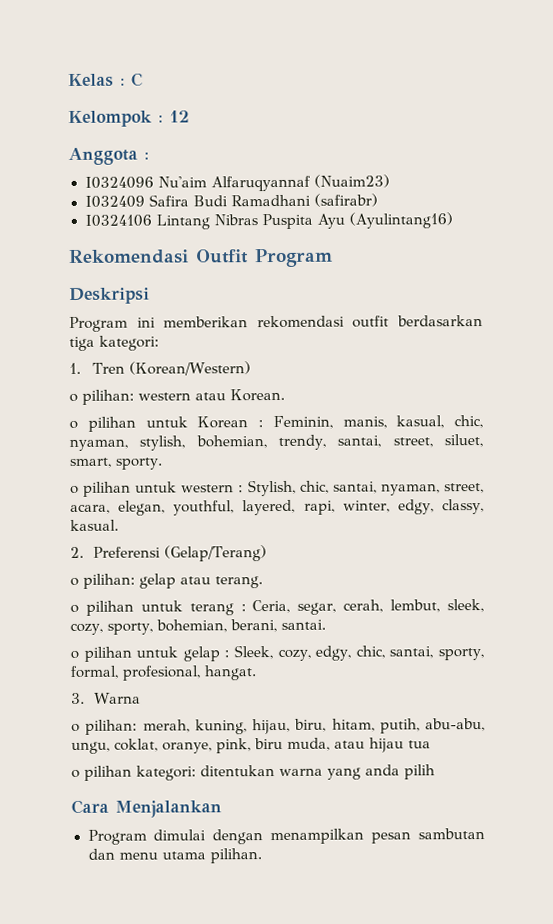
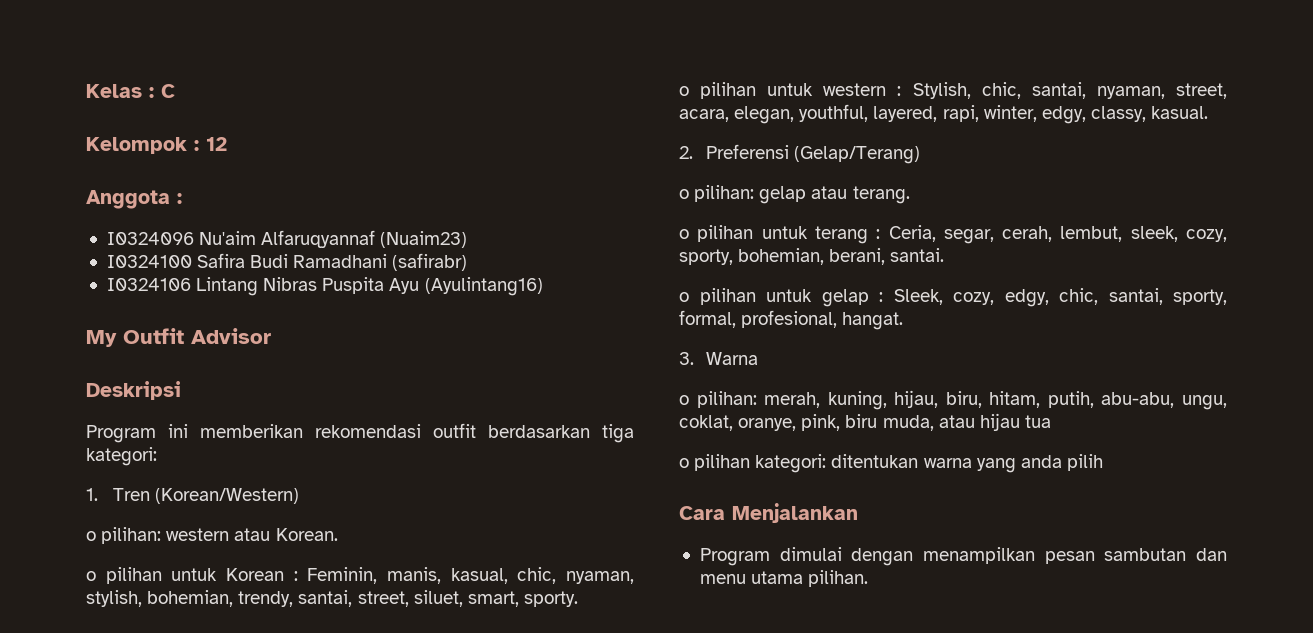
- I032409 Safira Budi Ramadhani (safirabr)
+ I0324100 Safira Budi Ramadhani (safirabr)
- Rekomendasi Outfit Program
+ My Outfit Advisor

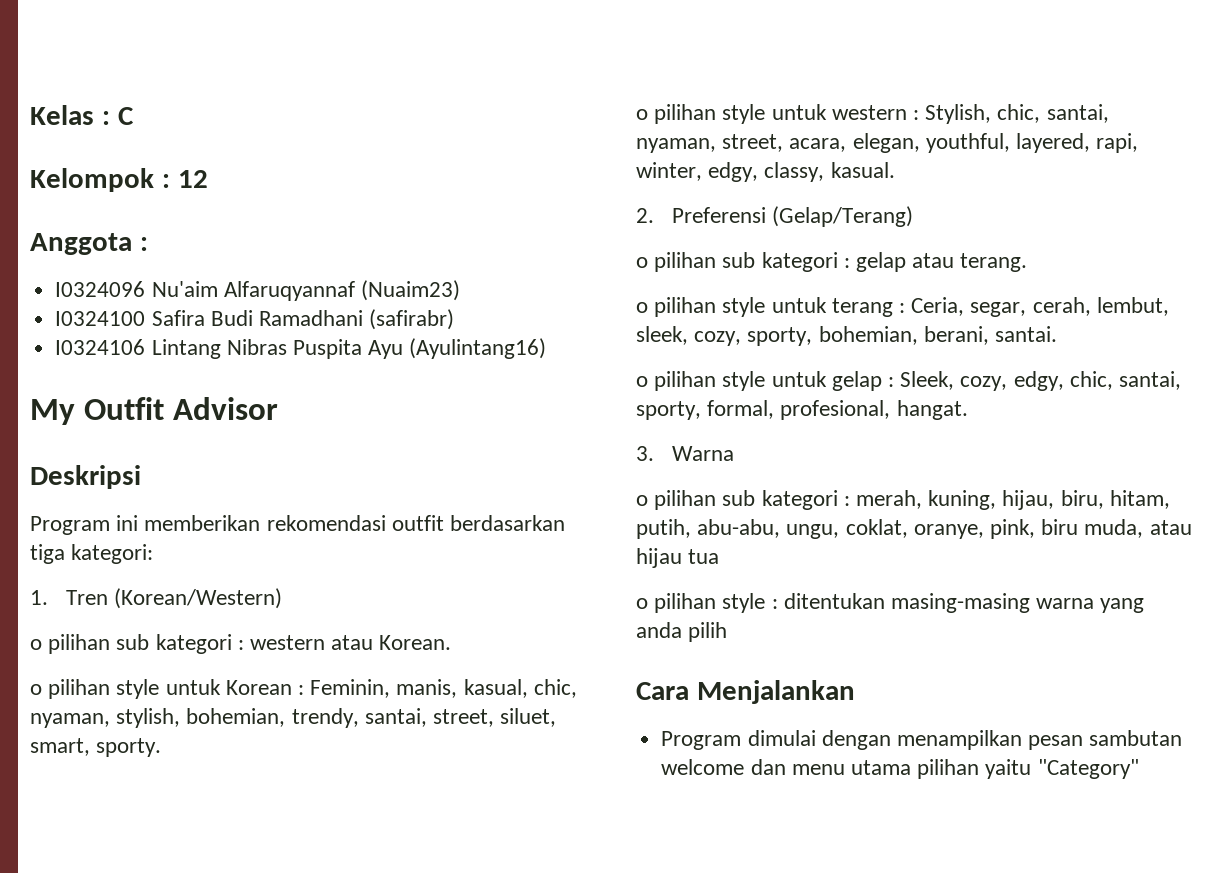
- o pilihan: western atau Korean.
+ o pilihan sub kategori : western atau Korean.
- o pilihan untuk Korean : Feminin, manis, kasual, chic, nyaman, stylish, bohemian, trendy, santai, street, siluet, smart, sporty.
+ o pilihan style untuk Korean : Feminin, manis, kasual, chic, nyaman, stylish, bohemian, trendy, santai, street, siluet, smart, sporty.
- o pilihan untuk western : Stylish, chic, santai, nyaman, street, acara, elegan, youthful, layered, rapi, winter, edgy, classy, kasual.
+ o pilihan style untuk western : Stylish, chic, santai, nyaman, street, acara, elegan, youthful, layered, rapi, winter, edgy, classy, kasual.
- o pilihan: gelap atau terang.
+ o pilihan sub kategori : gelap atau terang.
- o pilihan untuk terang : Ceria, segar, cerah, lembut, sleek, cozy, sporty, bohemian, berani, santai.
+ o pilihan style untuk terang : Ceria, segar, cerah, lembut, sleek, cozy, sporty, bohemian, berani, santai.
- o pilihan untuk gelap : Sleek, cozy, edgy, chic, santai, sporty, formal, profesional, hangat.
+ o pilihan style untuk gelap : Sleek, cozy, edgy, chic, santai, sporty, formal, profesional, hangat.
- o pilihan: merah, kuning, hijau, biru, hitam, putih, abu-abu, ungu, coklat, oranye, pink, biru muda, atau hijau tua
+ o pilihan sub kategori : merah, kuning, hijau, biru, hitam, putih, abu-abu, ungu, coklat, oranye, pink, biru muda, atau hijau tua
- o pilihan kategori: ditentukan warna yang anda pilih
+ o pilihan style : ditentukan masing-masing warna yang anda pilih
- Program dimulai dengan menampilkan pesan sambutan dan menu utama pilihan.
+ Program dimulai dengan menampilkan pesan sambutan welcome dan menu utama pilihan yaitu "Category"

